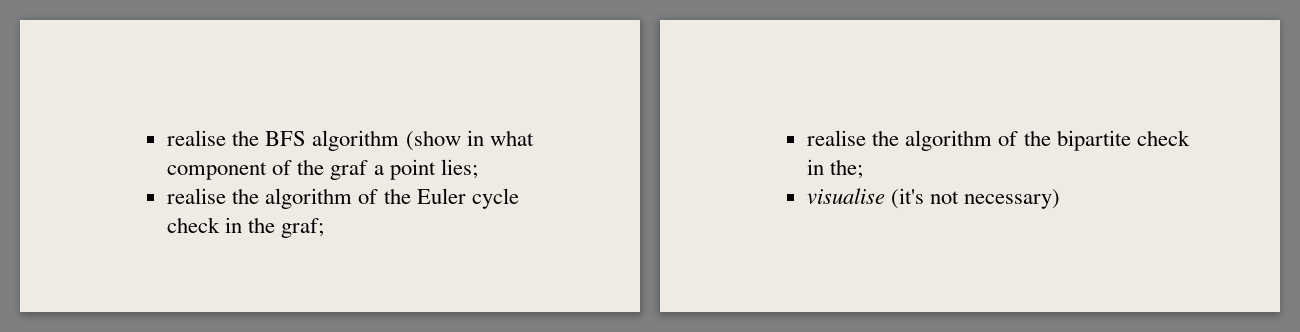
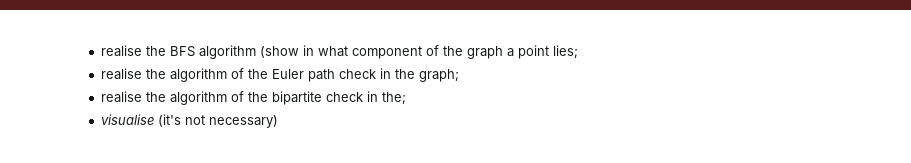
- realise the BFS algorithm (show in what component of the graf a point lies;
+ realise the BFS algorithm (show in what component of the graph a point lies;
- realise the algorithm of the Euler cycle check in the graf;
+ realise the algorithm of the Euler path check in the graph;

